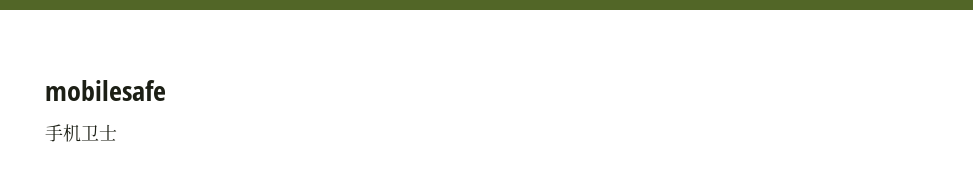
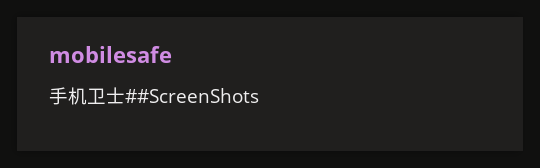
- 手机卫士
+ 手机卫士##ScreenShots

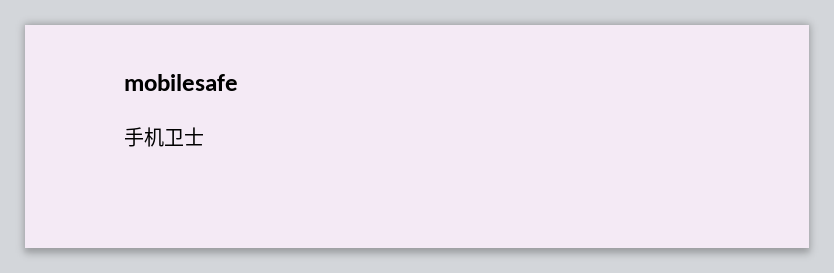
- 手机卫士##ScreenShots
+ 手机卫士

